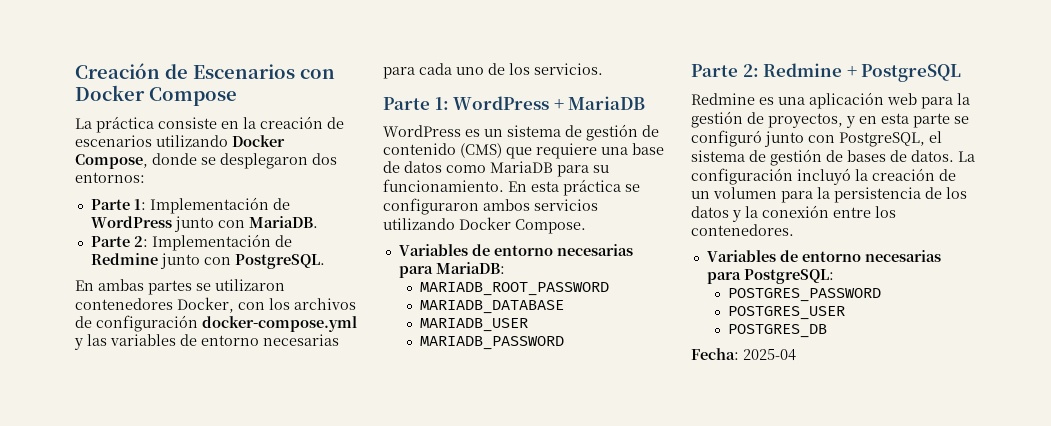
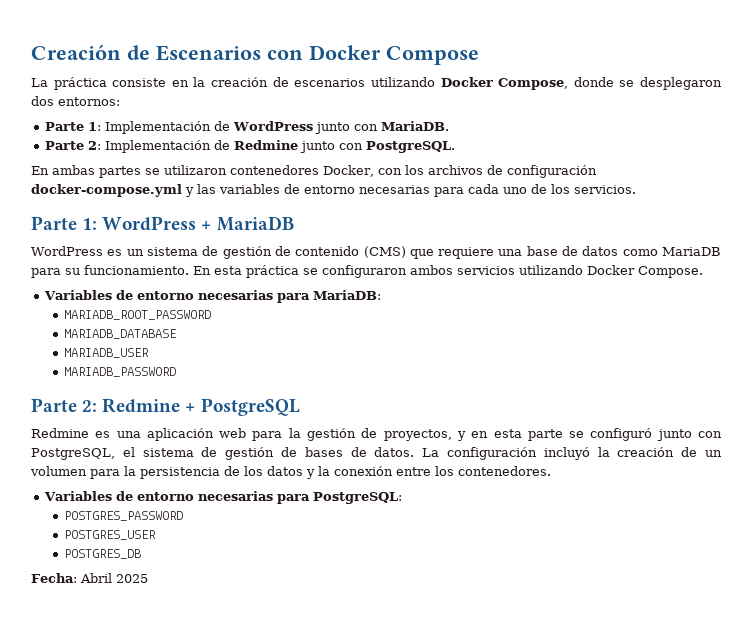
- Fecha: 2025-04
+ Fecha: Abril 2025

